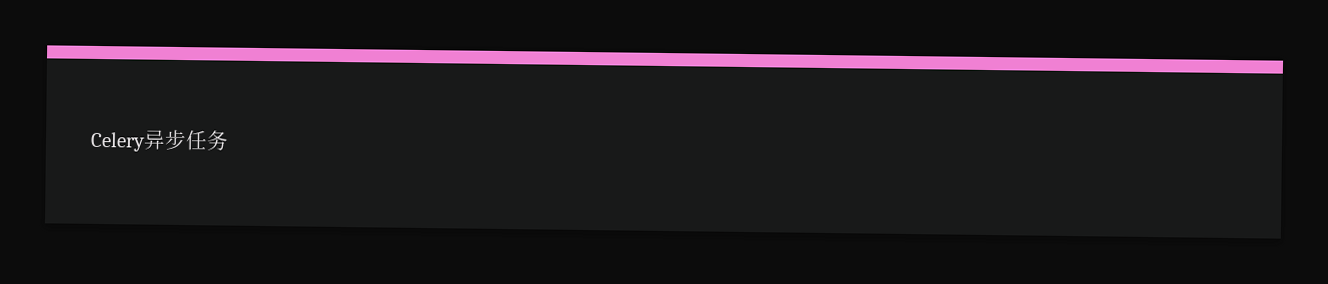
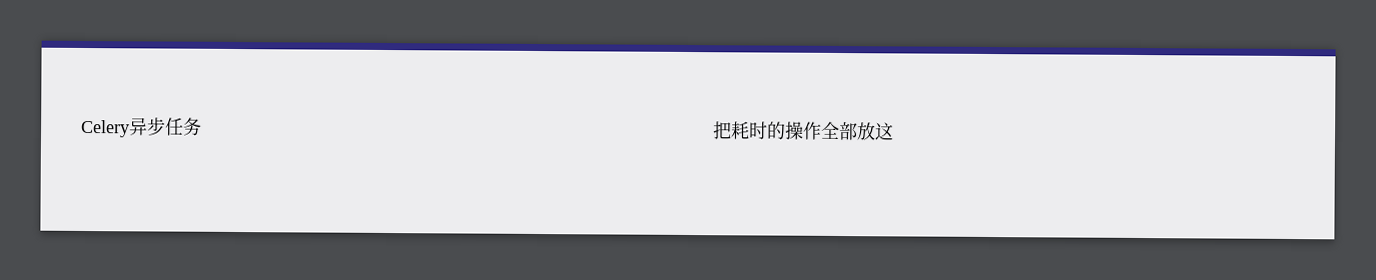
+ 把耗时的操作全部放这

